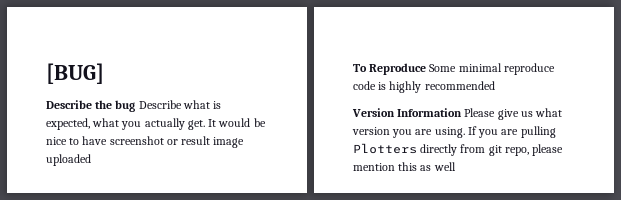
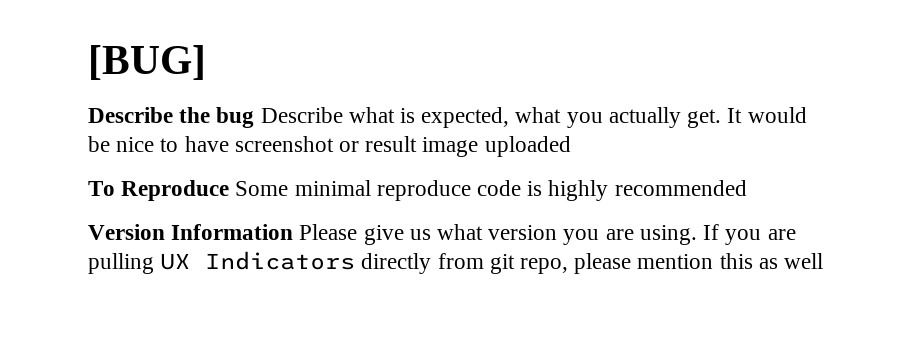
- If you are pulling Plotters directly from git repo, please mention this as well
+ If you are pulling UX Indicators directly from git repo, please mention this as well

